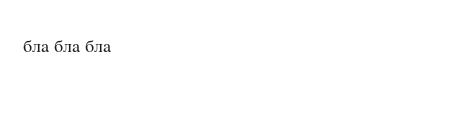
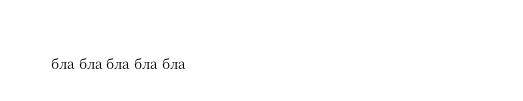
- бла бла бла
+ бла бла бла бла бла

